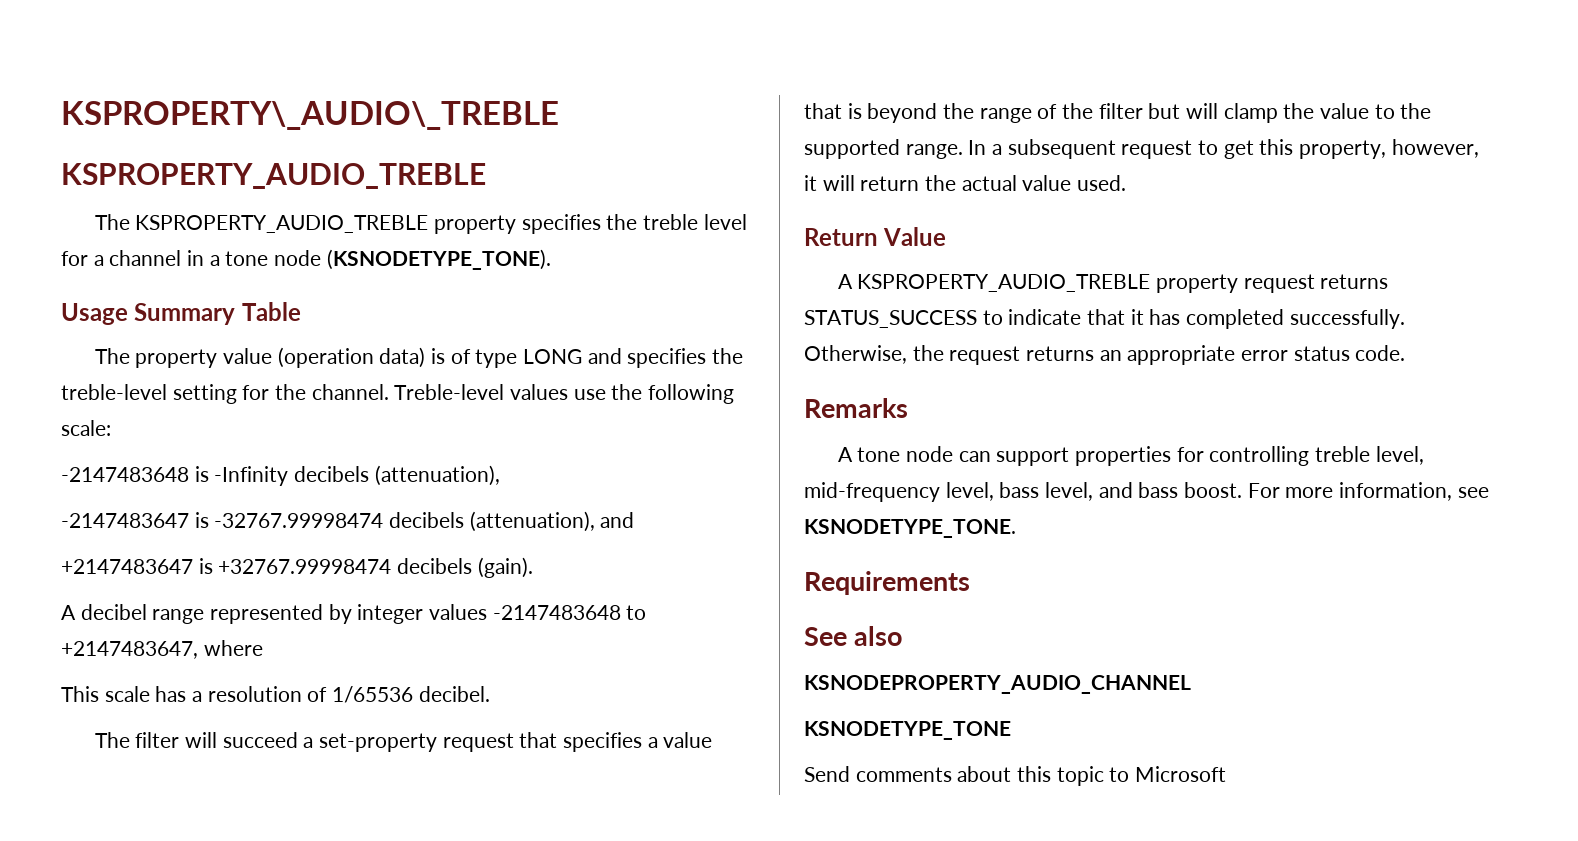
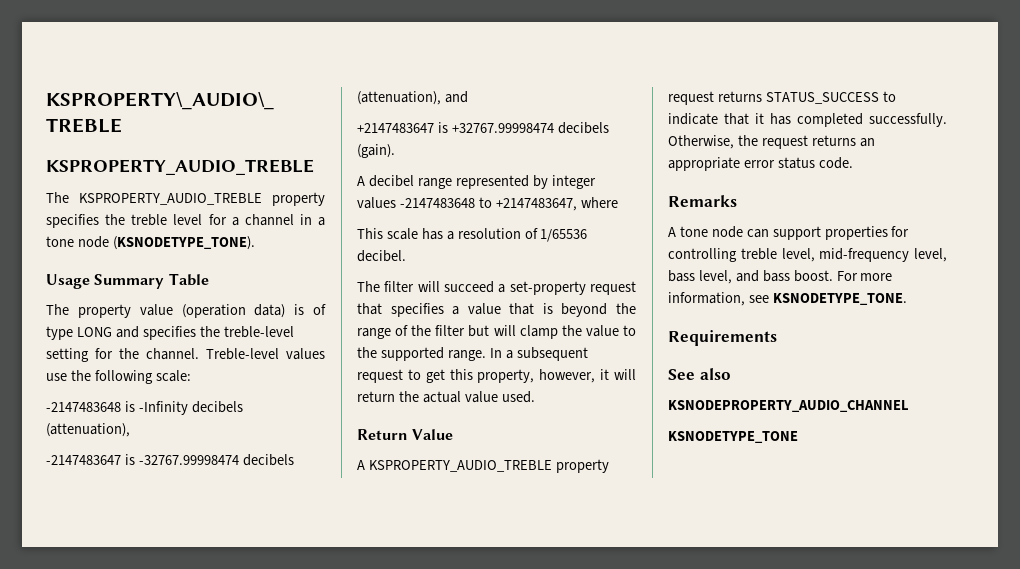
- Send comments about this topic to Microsoft

